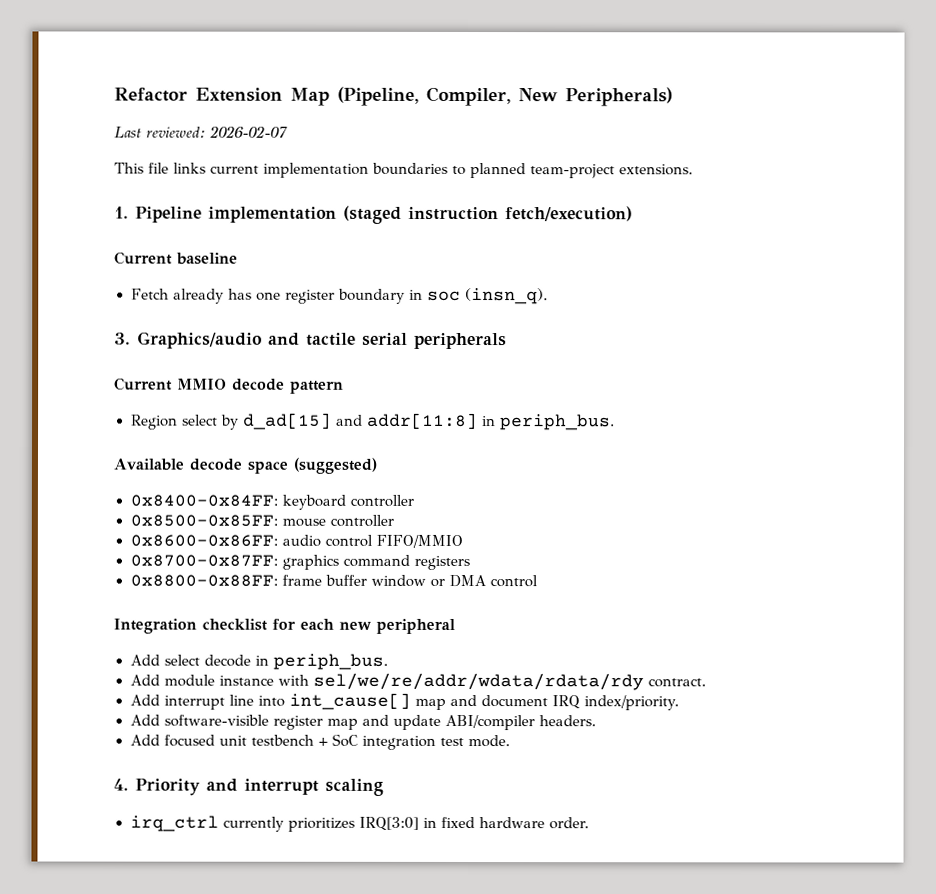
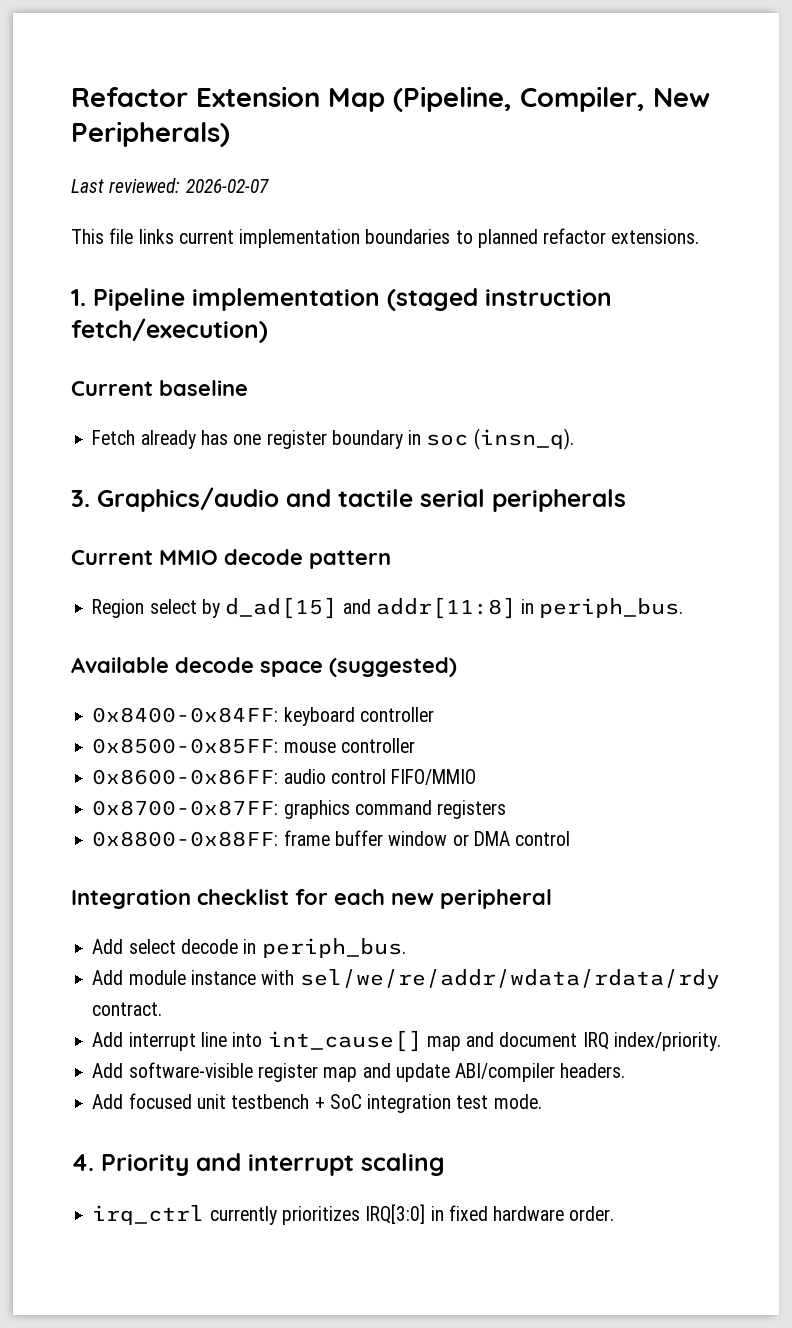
- This file links current implementation boundaries to planned team-project extensions.
+ This file links current implementation boundaries to planned refactor extensions.

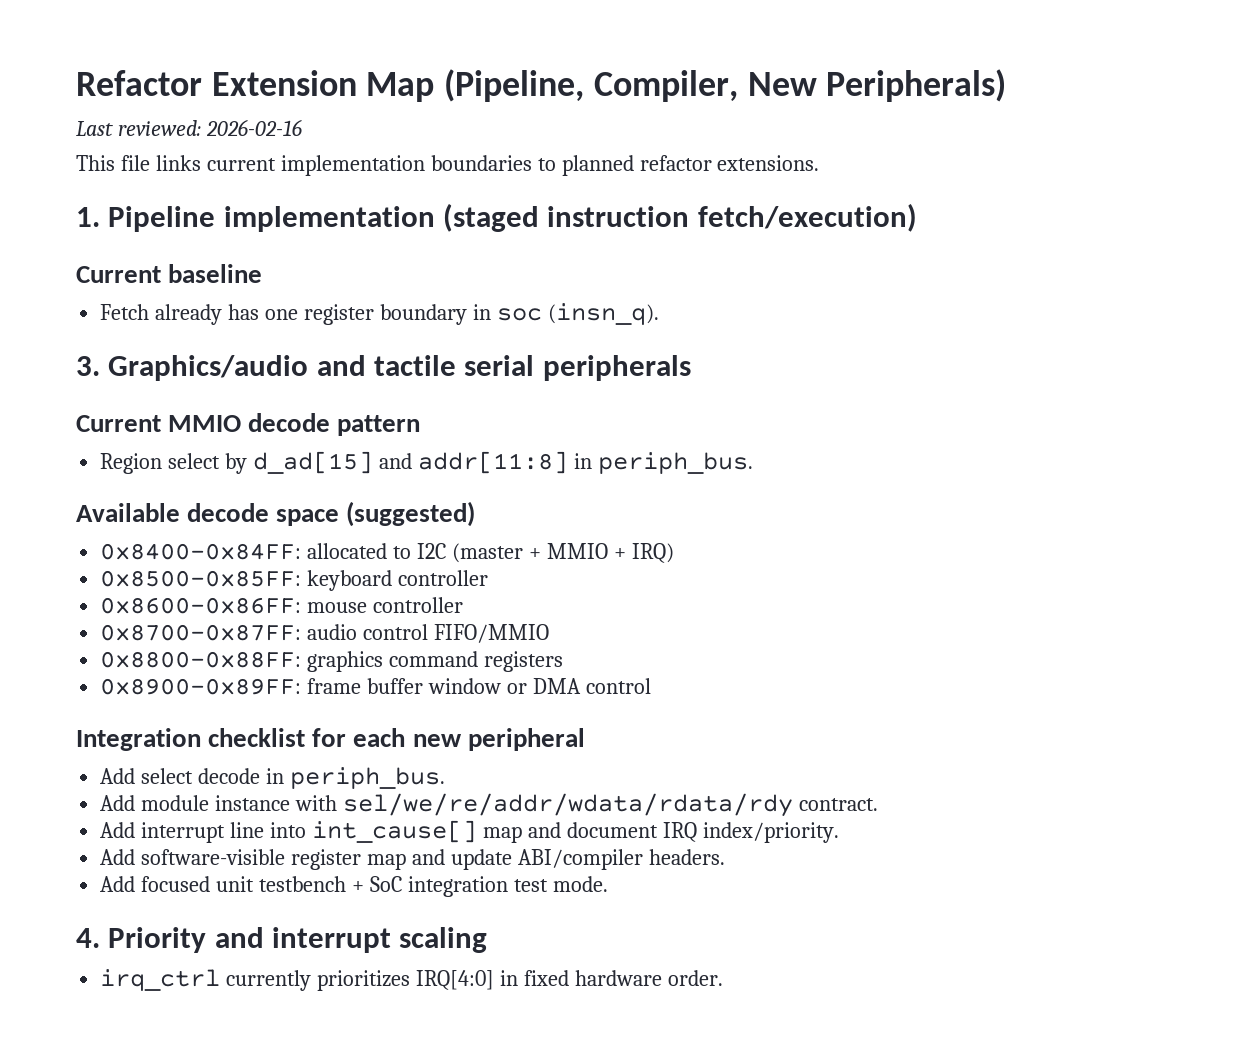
- Last reviewed: 2026-02-07
+ Last reviewed: 2026-02-16
- 0x8400-0x84FF: keyboard controller
+ 0x8400-0x84FF: allocated to I2C (master + MMIO + IRQ)
+ 0x8500-0x85FF: keyboard controller
- 0x8500-0x85FF: mouse controller
+ 0x8600-0x86FF: mouse controller
- 0x8600-0x86FF: audio control FIFO/MMIO
+ 0x8700-0x87FF: audio control FIFO/MMIO
- 0x8700-0x87FF: graphics command registers
+ 0x8800-0x88FF: graphics command registers
- 0x8800-0x88FF: frame buffer window or DMA control
+ 0x8900-0x89FF: frame buffer window or DMA control
- irq_ctrl currently prioritizes IRQ[3:0] in fixed hardware order.
+ irq_ctrl currently prioritizes IRQ[4:0] in fixed hardware order.

